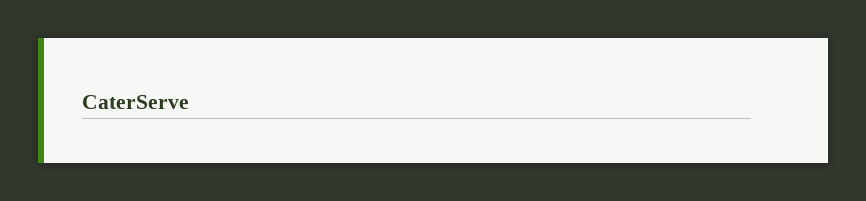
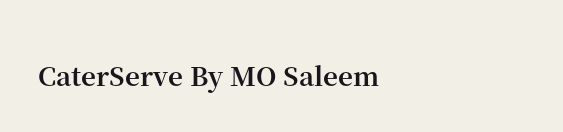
- CaterServe
+ CaterServe By MO Saleem

